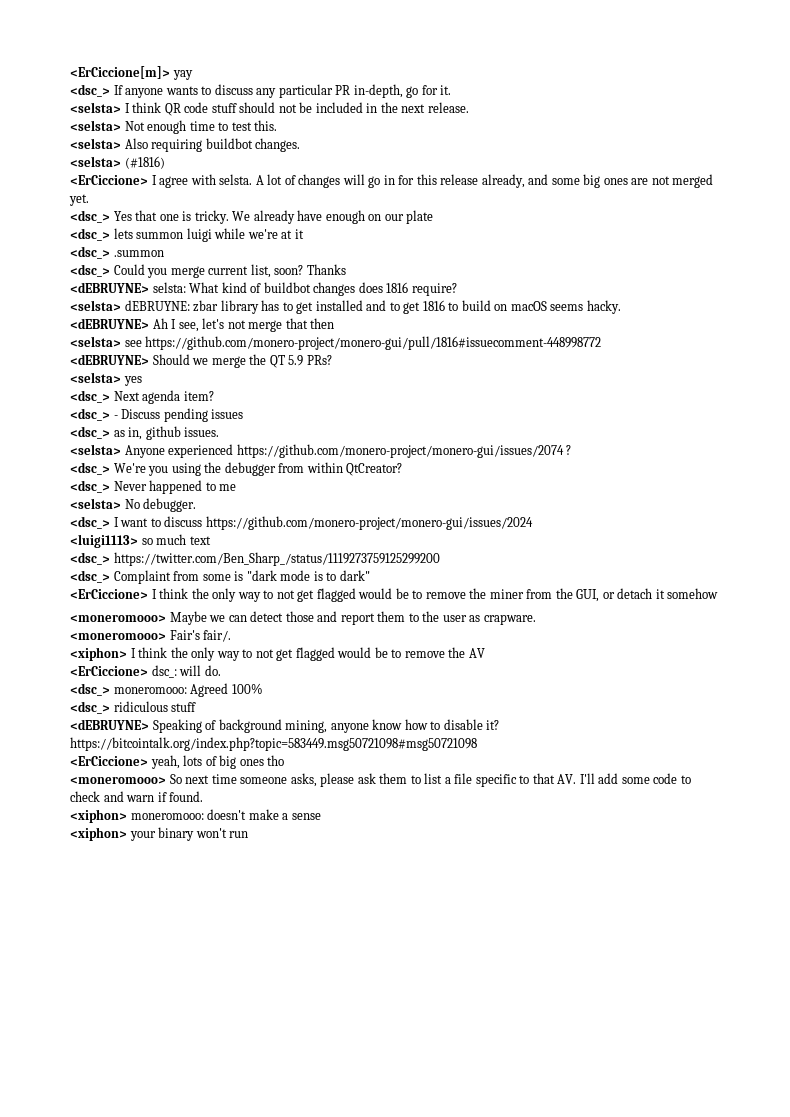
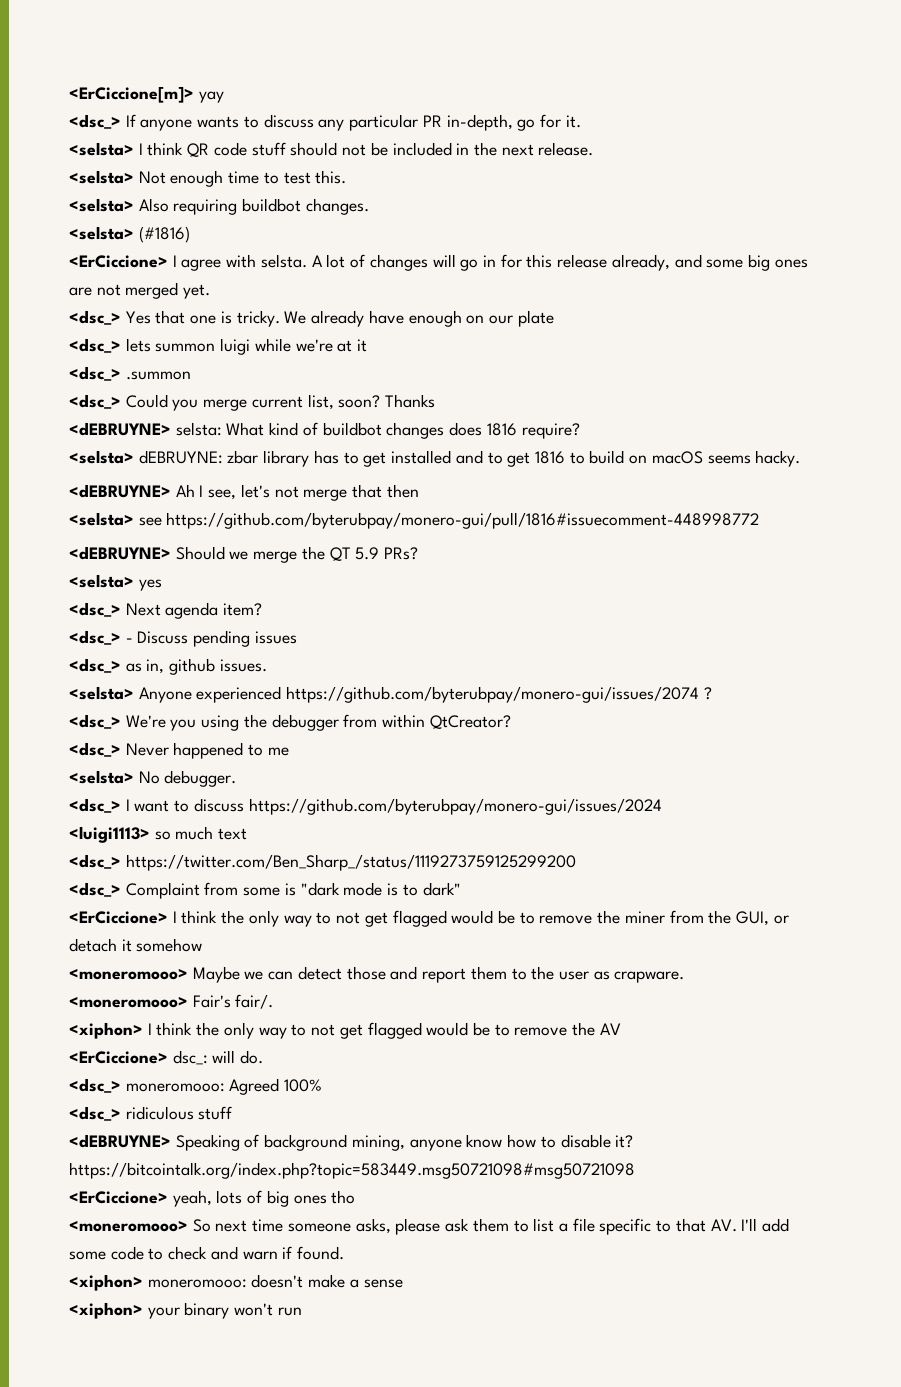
- <selsta> see https://github.com/monero-project/monero-gui/pull/1816#issuecomment-448998772
+ <selsta> see https://github.com/byterubpay/monero-gui/pull/1816#issuecomment-448998772
- <selsta> Anyone experienced https://github.com/monero-project/monero-gui/issues/2074 ?
+ <selsta> Anyone experienced https://github.com/byterubpay/monero-gui/issues/2074 ?
- <dsc_> I want to discuss https://github.com/monero-project/monero-gui/issues/2024
+ <dsc_> I want to discuss https://github.com/byterubpay/monero-gui/issues/2024

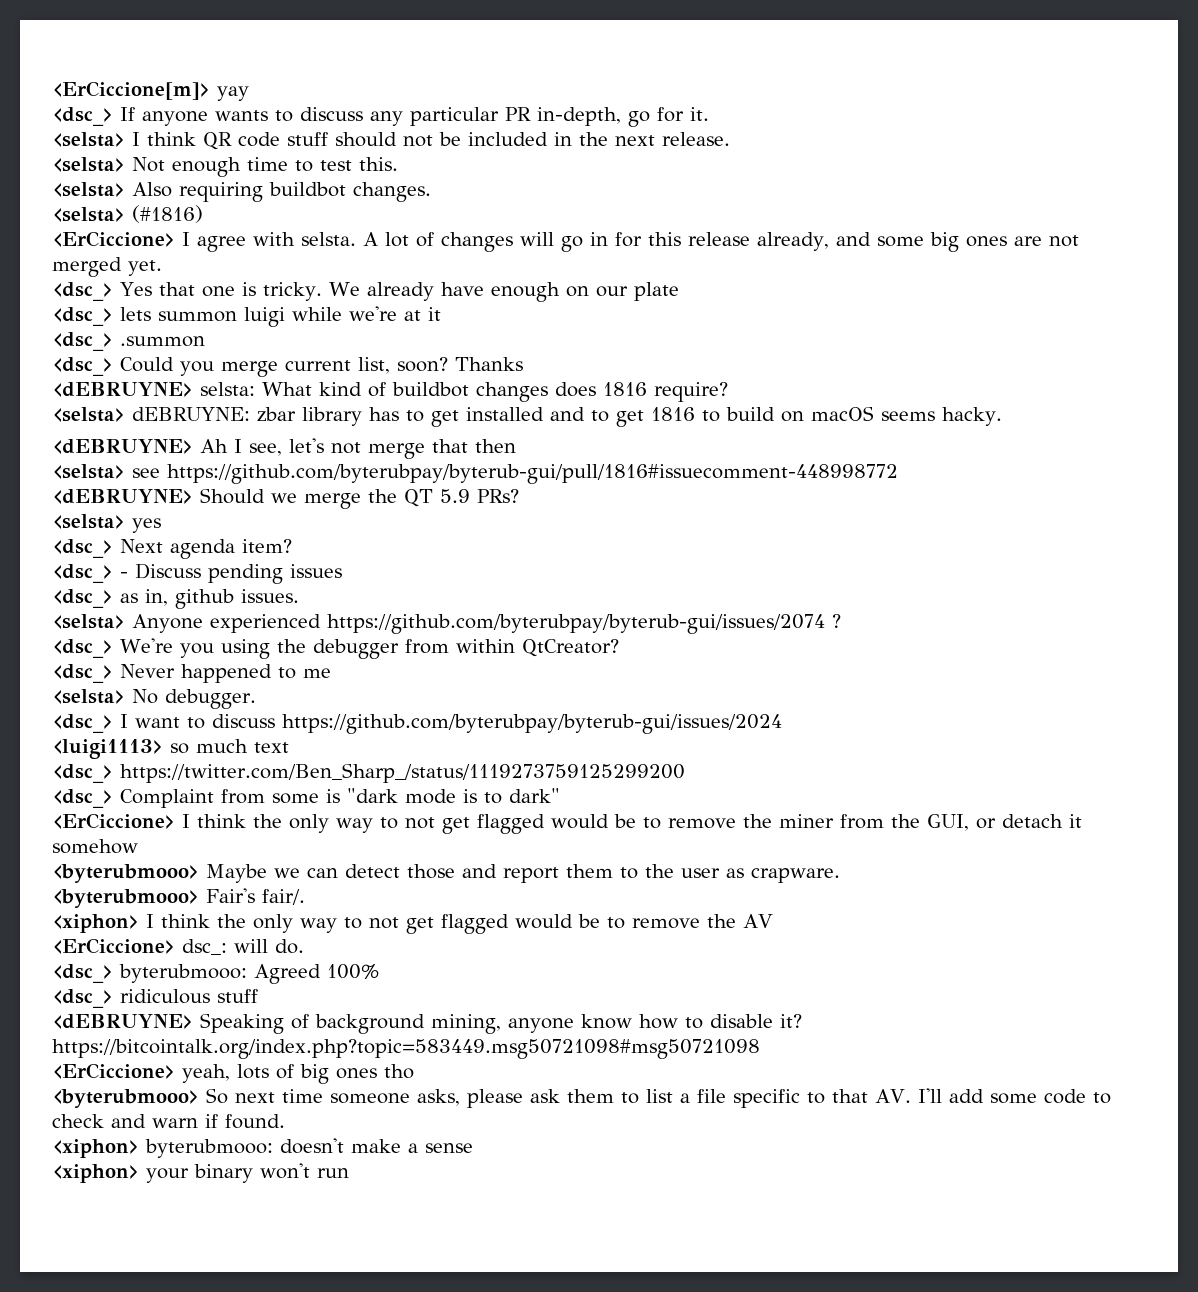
- <selsta> see https://github.com/byterubpay/monero-gui/pull/1816#issuecomment-448998772
+ <selsta> see https://github.com/byterubpay/byterub-gui/pull/1816#issuecomment-448998772
- <selsta> Anyone experienced https://github.com/byterubpay/monero-gui/issues/2074 ?
+ <selsta> Anyone experienced https://github.com/byterubpay/byterub-gui/issues/2074 ?
- <dsc_> I want to discuss https://github.com/byterubpay/monero-gui/issues/2024
+ <dsc_> I want to discuss https://github.com/byterubpay/byterub-gui/issues/2024
- <moneromooo> Maybe we can detect those and report them to the user as crapware.
+ <byterubmooo> Maybe we can detect those and report them to the user as crapware.
- <moneromooo> Fair's fair/.
+ <byterubmooo> Fair's fair/.
- <dsc_> moneromooo: Agreed 100%
+ <dsc_> byterubmooo: Agreed 100%
- <moneromooo> So next time someone asks, please ask them to list a file specific to that AV. I'll add some code to check and warn if found.
+ <byterubmooo> So next time someone asks, please ask them to list a file specific to that AV. I'll add some code to check and warn if found.
- <xiphon> moneromooo: doesn't make a sense
+ <xiphon> byterubmooo: doesn't make a sense

